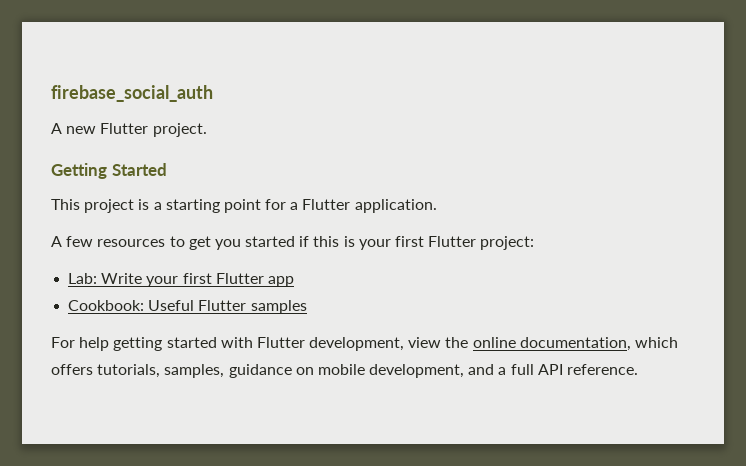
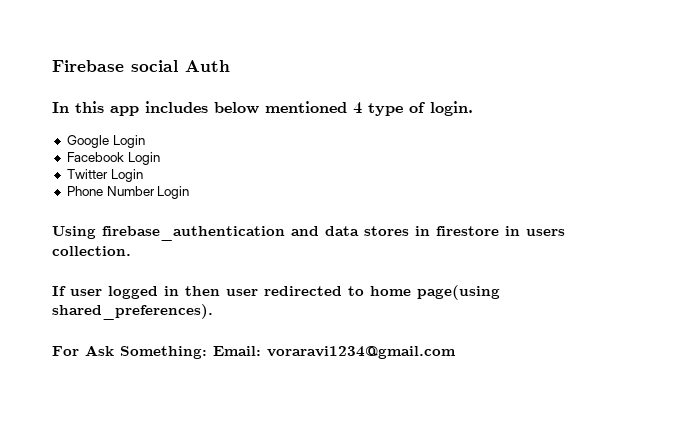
- firebase_social_auth
- A new Flutter project.
- Getting Started
- This project is a starting point for a Flutter application.
- A few resources to get you started if this is your first Flutter project:
- Lab: Write your first Flutter app
- Cookbook: Useful Flutter samples
- For help getting started with Flutter development, view the online documentation, which offers tutorials, samples, guidance on mobile development, and a full API reference.
+ Firebase social Auth
+ In this app includes below mentioned 4 type of login.
+ Google Login
+ Facebook Login
+ Twitter Login
+ Phone Number Login
+ Using firebase_authentication and data stores in firestore in users collection.
+ If user logged in then user redirected to home page(using shared_preferences).
+ For Ask Something: Email: voraravi1234@gmail.com

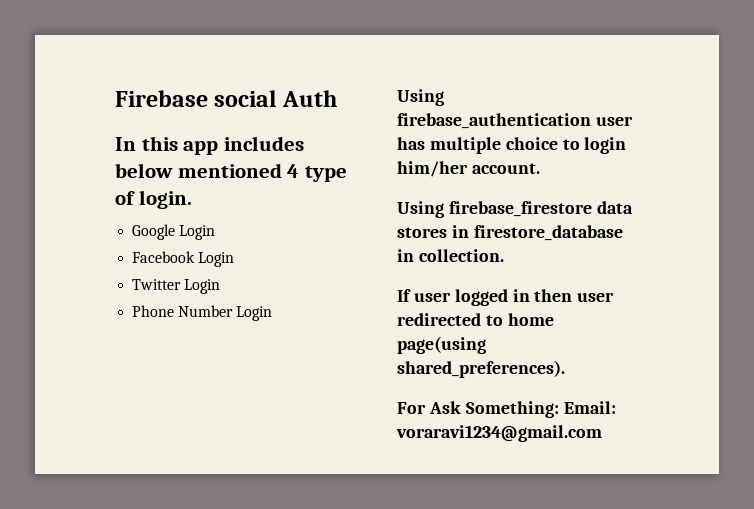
- Using firebase_authentication and data stores in firestore in users collection.
+ Using firebase_authentication user has multiple choice to login him/her account.
+ Using firebase_firestore data stores in firestore_database in collection.

